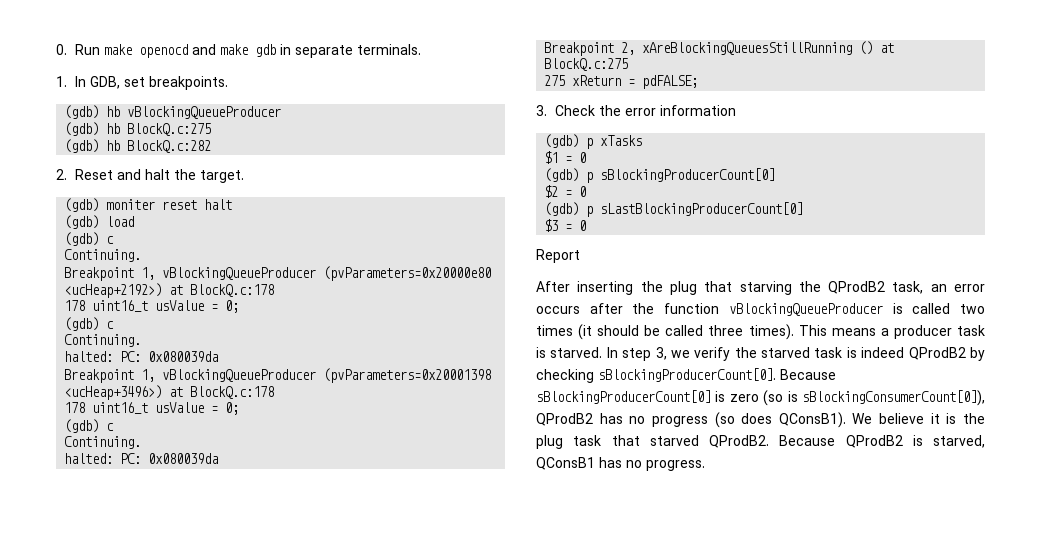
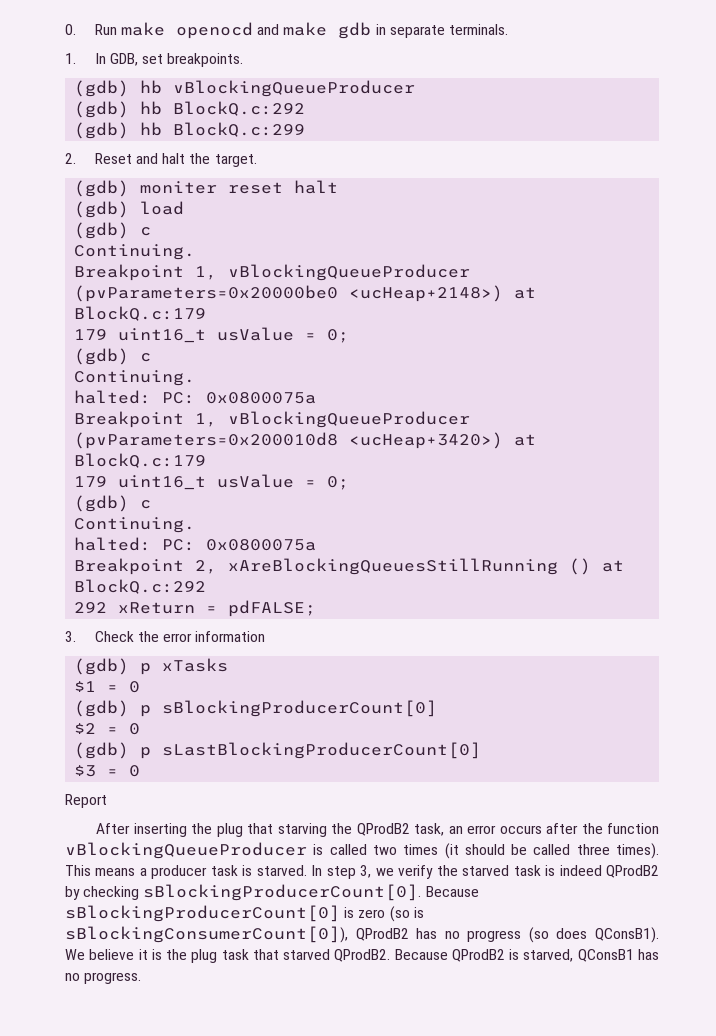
- (gdb) hb BlockQ.c:275
- (gdb) hb BlockQ.c:282
+ (gdb) hb BlockQ.c:292
+ (gdb) hb BlockQ.c:299
- Breakpoint 1, vBlockingQueueProducer (pvParameters=0x20000e80 <ucHeap+2192>) at BlockQ.c:178
- 178 uint16_t usValue = 0;
+ Breakpoint 1, vBlockingQueueProducer (pvParameters=0x20000be0 <ucHeap+2148>) at BlockQ.c:179
+ 179 uint16_t usValue = 0;
  (gdb) c
  Continuing.
- halted: PC: 0x080039da
- Breakpoint 1, vBlockingQueueProducer (pvParameters=0x20001398 <ucHeap+3496>) at BlockQ.c:178
- 178 uint16_t usValue = 0;
+ halted: PC: 0x0800075a
+ Breakpoint 1, vBlockingQueueProducer (pvParameters=0x200010d8 <ucHeap+3420>) at BlockQ.c:179
+ 179 uint16_t usValue = 0;
  (gdb) c
  Continuing.
- halted: PC: 0x080039da
+ halted: PC: 0x0800075a
- Breakpoint 2, xAreBlockingQueuesStillRunning () at BlockQ.c:275
- 275 xReturn = pdFALSE;
+ Breakpoint 2, xAreBlockingQueuesStillRunning () at BlockQ.c:292
+ 292 xReturn = pdFALSE;

